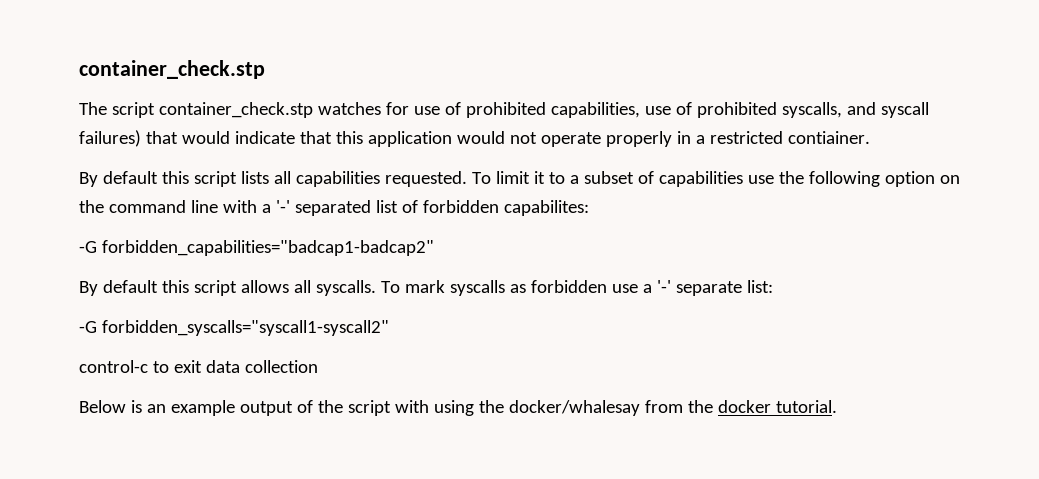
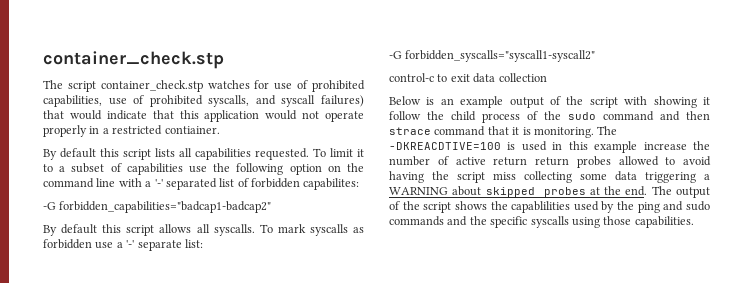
- Below is an example output of the script with using the docker/whalesay from the docker tutorial.
+ Below is an example output of the script with showing it follow the child process of the sudo command and then strace command that it is monitoring. The -DKREACDTIVE=100 is used in this example increase the number of active return return probes allowed to avoid having the script miss collecting some data triggering a WARNING about skipped probes at the end. The output of the script shows the capablilities used by the ping and sudo commands and the specific syscalls using those capabilities.

